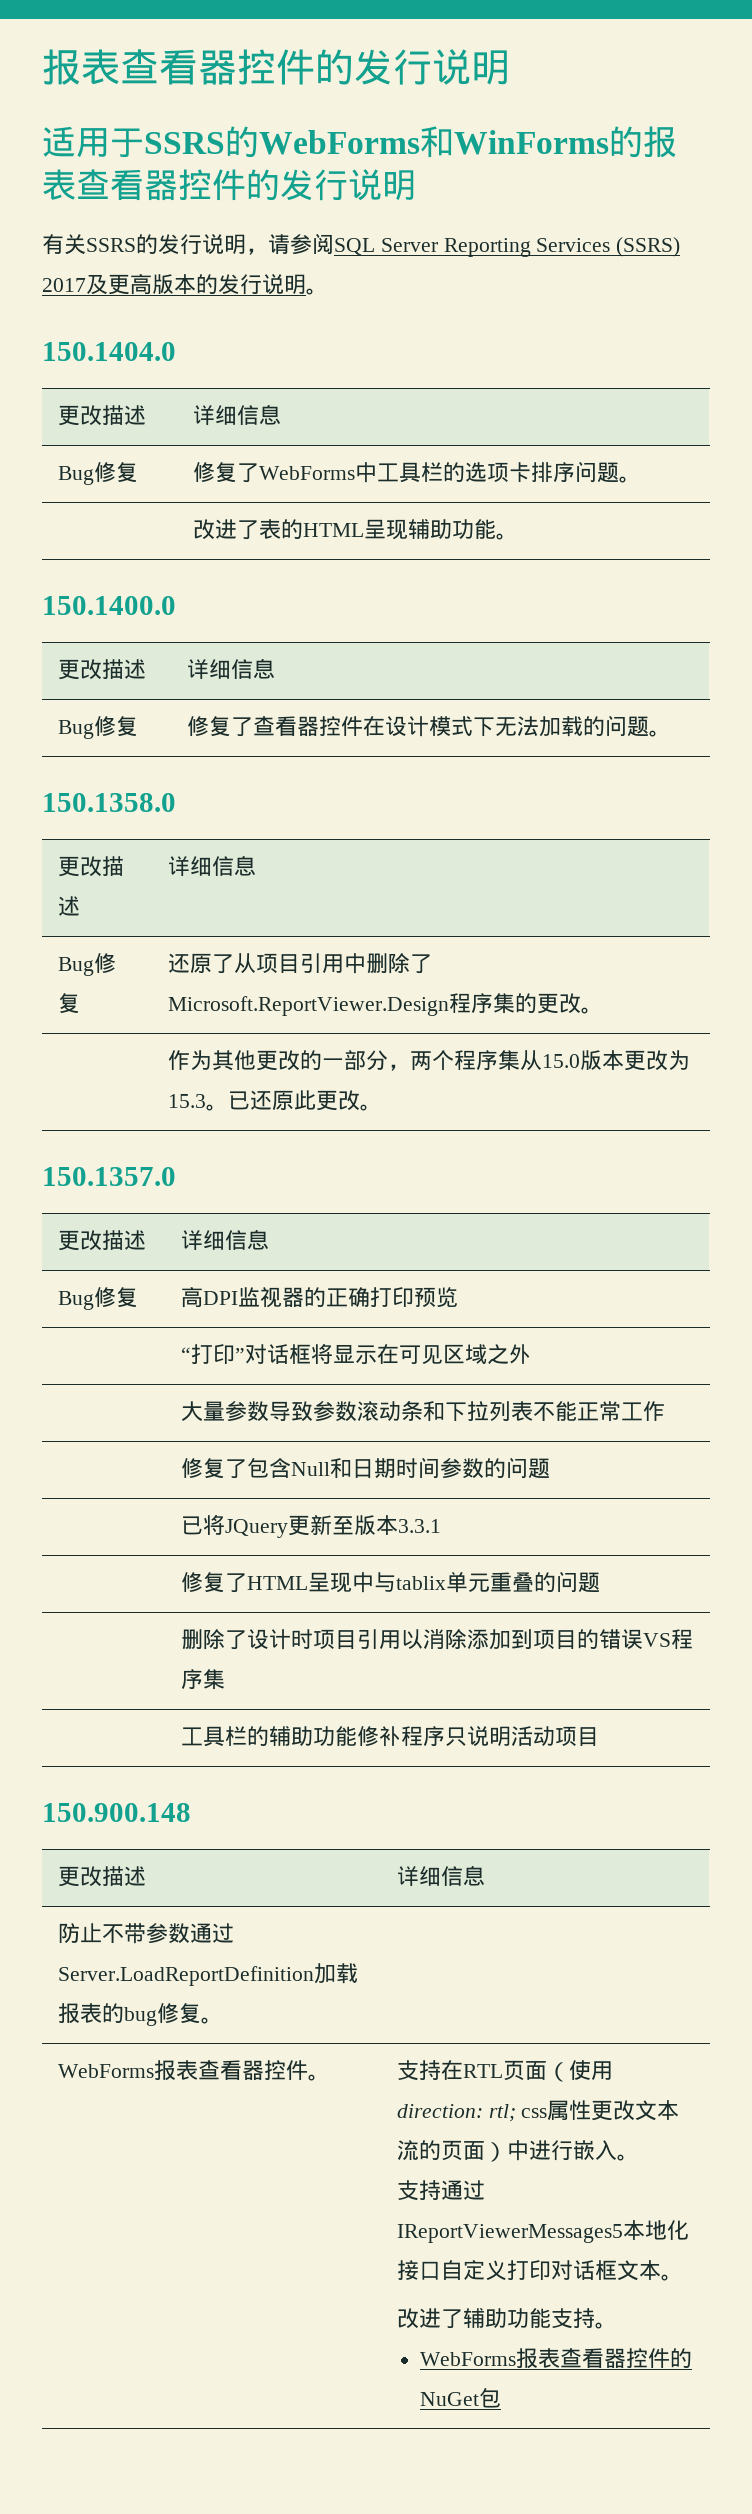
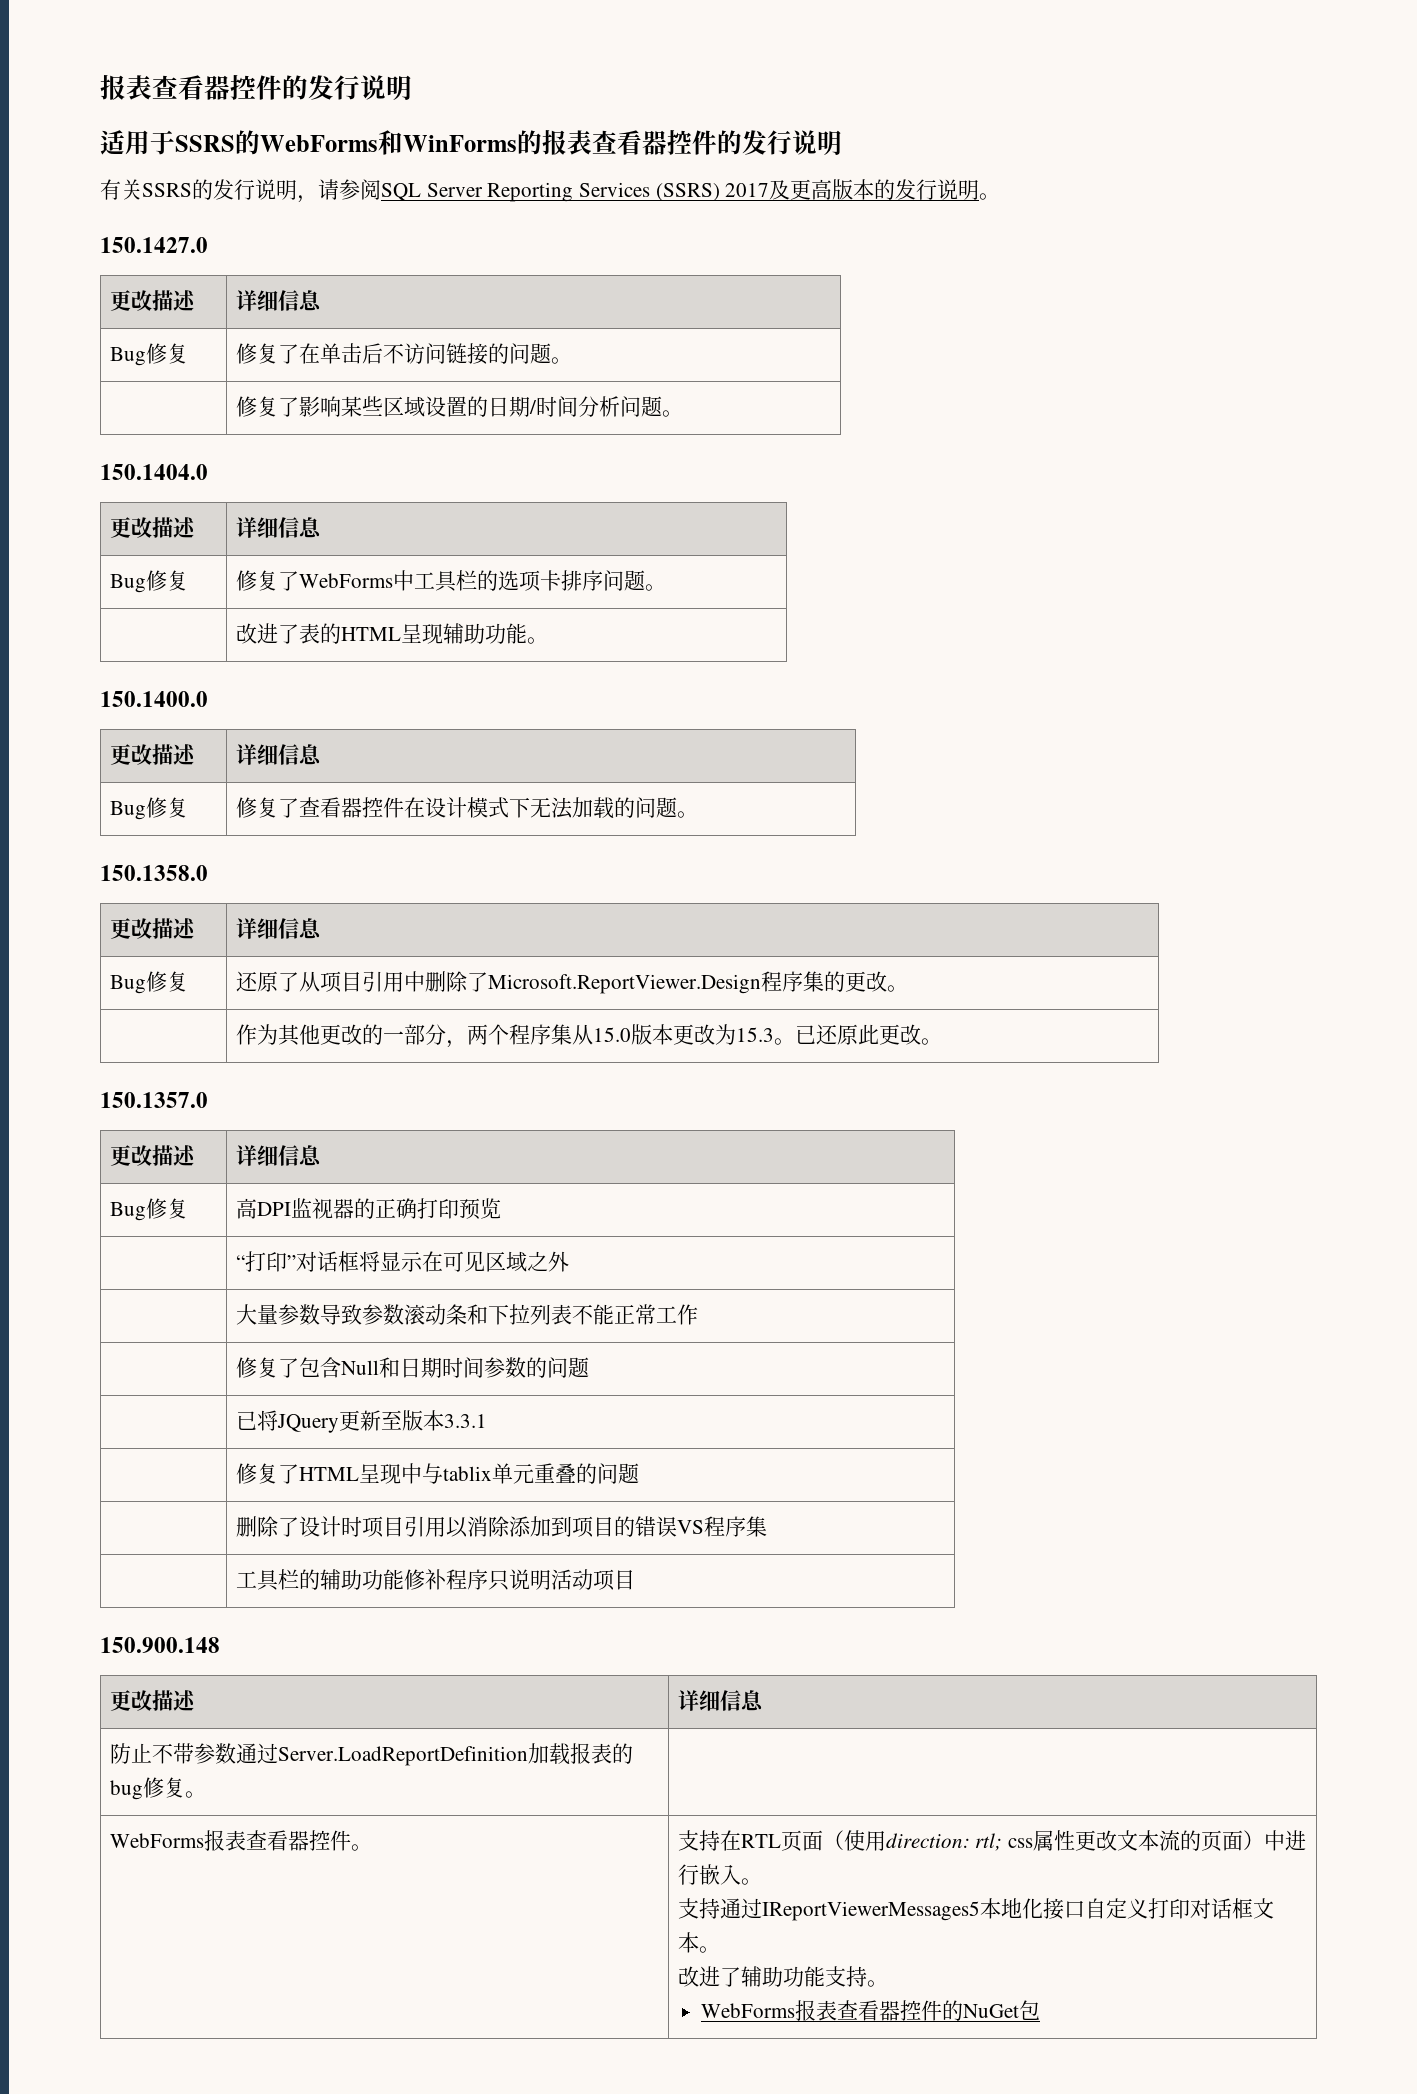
+ 150.1427.0
+ 更改描述 | 详细信息
+ Bug修复 | 修复了在单击后不访问链接的问题。
+ | 修复了影响某些区域设置的日期/时间分析问题。

